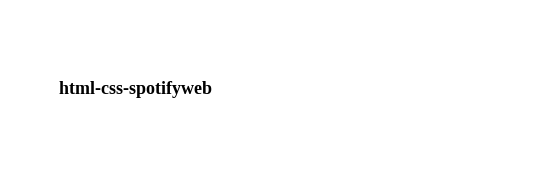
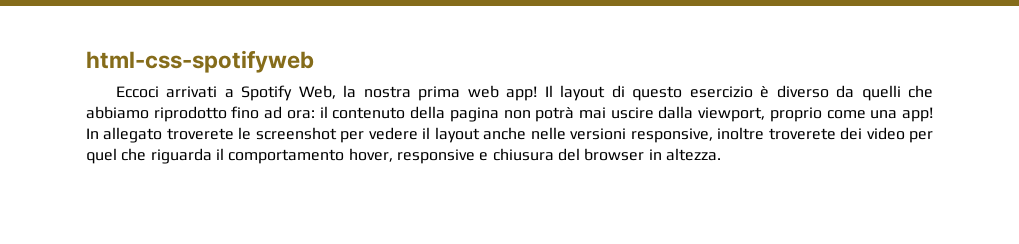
+ Eccoci arrivati a Spotify Web, la nostra prima web app! Il layout di questo esercizio è diverso da quelli che abbiamo riprodotto fino ad ora: il contenuto della pagina non potrà mai uscire dalla viewport, proprio come una app! In allegato troverete le screenshot per vedere il layout anche nelle versioni responsive, inoltre troverete dei video per quel che riguarda il comportamento hover, responsive e chiusura del browser in altezza.

